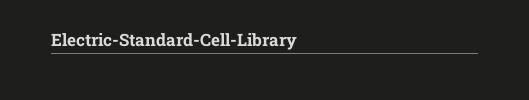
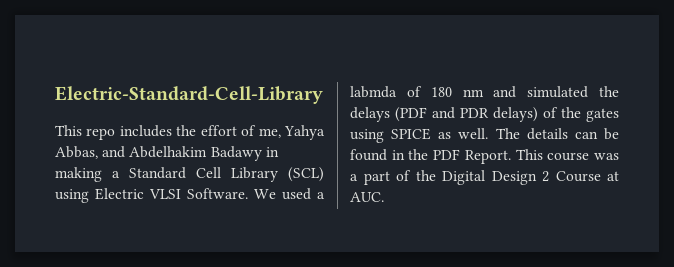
+ This repo includes the effort of me, Yahya Abbas, and Abdelhakim Badawy in making a Standard Cell Library (SCL) using Electric VLSI Software. We used a labmda of 180 nm and simulated the delays (PDF and PDR delays) of the gates using SPICE as well. The details can be found in the PDF Report. This course was a part of the Digital Design 2 Course at AUC.

